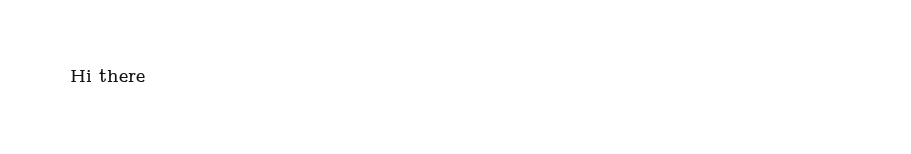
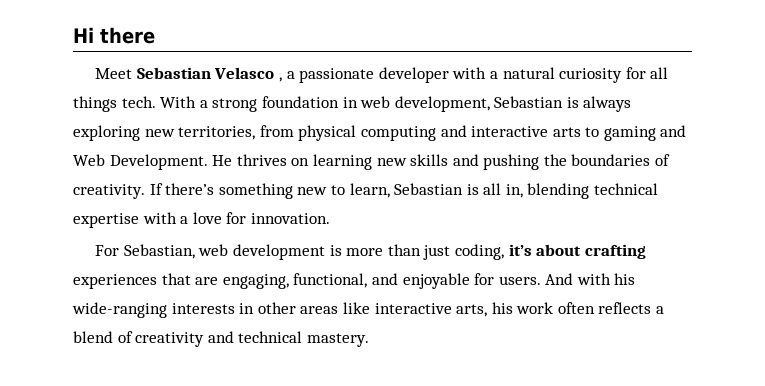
+ Meet Sebastian Velasco , a passionate developer with a natural curiosity for all things tech. With a strong foundation in web development, Sebastian is always exploring new territories, from physical computing and interactive arts to gaming and Web Development. He thrives on learning new skills and pushing the boundaries of creativity. If there’s something new to learn, Sebastian is all in, blending technical expertise with a love for innovation.
+ For Sebastian, web development is more than just coding, it’s about crafting experiences that are engaging, functional, and enjoyable for users. And with his wide-ranging interests in other areas like interactive arts, his work often reflects a blend of creativity and technical mastery.

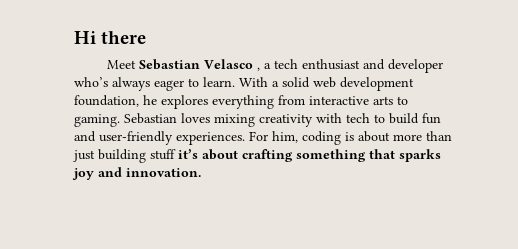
- Meet Sebastian Velasco , a passionate developer with a natural curiosity for all things tech. With a strong foundation in web development, Sebastian is always exploring new territories, from physical computing and interactive arts to gaming and Web Development. He thrives on learning new skills and pushing the boundaries of creativity. If there’s something new to learn, Sebastian is all in, blending technical expertise with a love for innovation.
- For Sebastian, web development is more than just coding, it’s about crafting experiences that are engaging, functional, and enjoyable for users. And with his wide-ranging interests in other areas like interactive arts, his work often reflects a blend of creativity and technical mastery.
+ Meet Sebastian Velasco , a tech enthusiast and developer who’s always eager to learn. With a solid web development foundation, he explores everything from interactive arts to gaming. Sebastian loves mixing creativity with tech to build fun and user-friendly experiences. For him, coding is about more than just building stuff it’s about crafting something that sparks joy and innovation.

